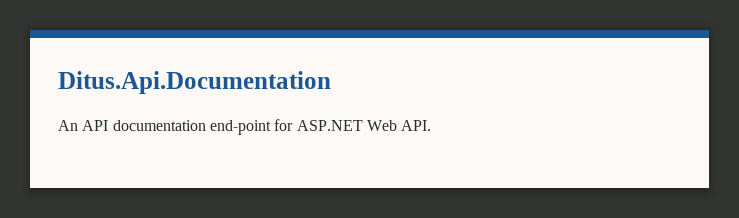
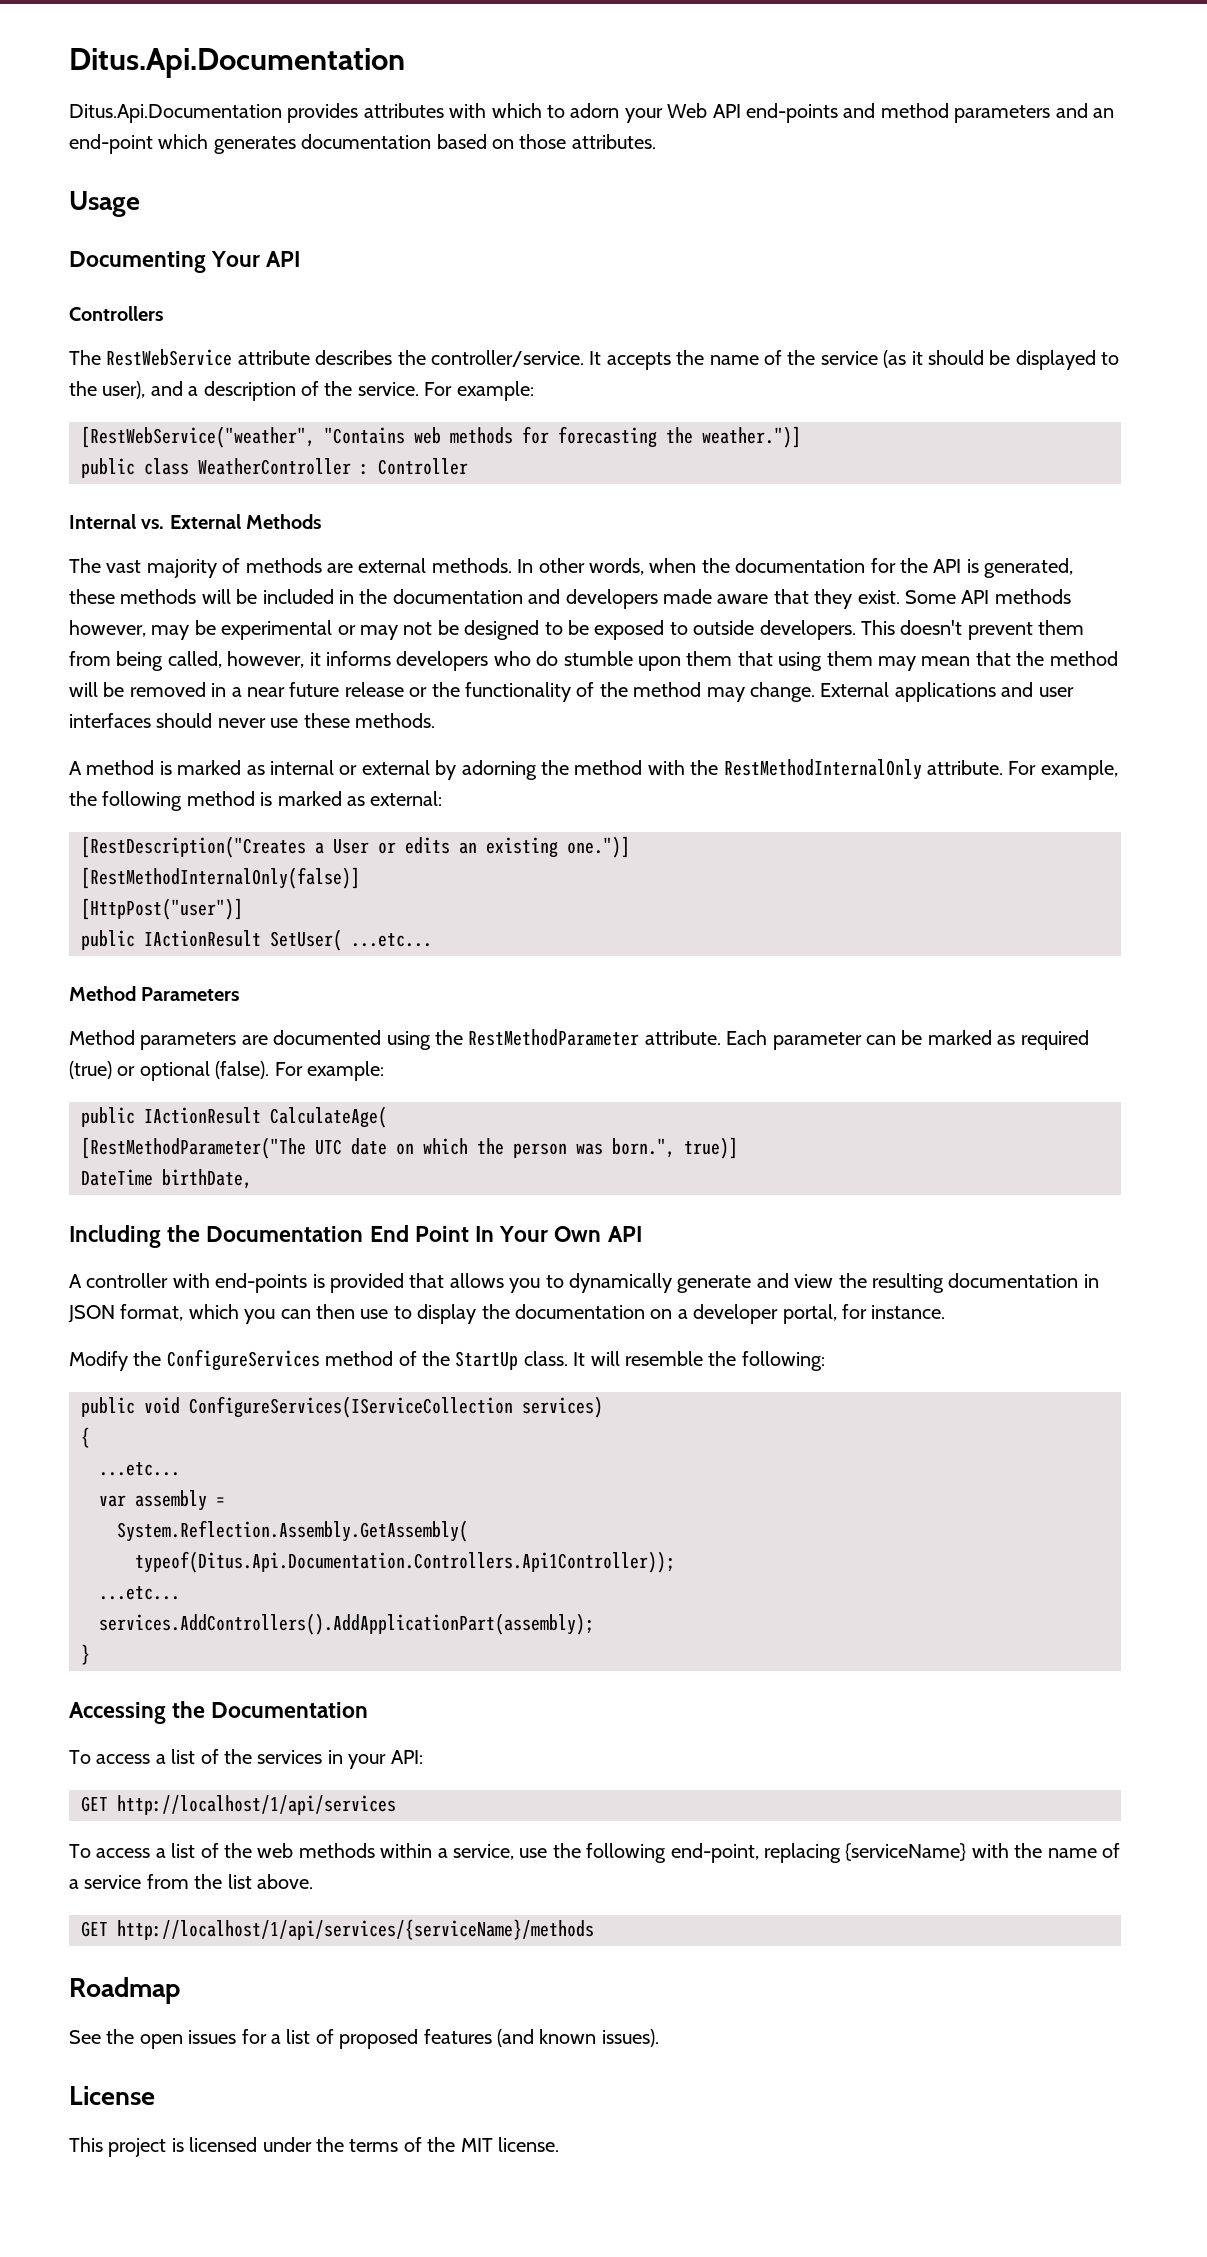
- An API documentation end-point for ASP.NET Web API.
+ Ditus.Api.Documentation provides attributes with which to adorn your Web API end-points and method parameters and an end-point which generates documentation based on those attributes.
+ Usage
+ Documenting Your API
+ Controllers
+ The RestWebService attribute describes the controller/service. It accepts the name of the service (as it should be displayed to the user), and a description of the service. For example:
+ [RestWebService("weather", "Contains web methods for forecasting the weather.")]
+ public class WeatherController : Controller
+ Internal vs. External Methods
+ The vast majority of methods are external methods. In other words, when the documentation for the API is generated, these methods will be included in the documentation and developers made aware that they exist. Some API methods however, may be experimental or may not be designed to be exposed to outside developers. This doesn't prevent them from being called, however, it informs developers who do stumble upon them that using them may mean that the method will be removed in a near future release or the functionality of the method may change. External applications and user interfaces should never use these methods.
+ A method is marked as internal or external by adorning the method with the RestMethodInternalOnly attribute. For example, the following method is marked as external:
+ [RestDescription("Creates a User or edits an existing one.")]
+ [RestMethodInternalOnly(false)]
+ [HttpPost("user")]
+ public IActionResult SetUser( ...etc...
+ Method Parameters
+ Method parameters are documented using the RestMethodParameter attribute. Each parameter can be marked as required (true) or optional (false). For example:
+ public IActionResult CalculateAge(
+ [RestMethodParameter("The UTC date on which the person was born.", true)]
+ DateTime birthDate,
+ Including the Documentation End Point In Your Own API
+ A controller with end-points is provided that allows you to dynamically generate and view the resulting documentation in JSON format, which you can then use to display the documentation on a developer portal, for instance.
+ Modify the ConfigureServices method of the StartUp class. It will resemble the following:
+ public void ConfigureServices(IServiceCollection services)
+ {
+ ...etc...
+ var assembly =
+ System.Reflection.Assembly.GetAssembly(
+ typeof(Ditus.Api.Documentation.Controllers.Api1Controller));
+ ...etc...
+ services.AddControllers().AddApplicationPart(assembly);
+ }
+ Accessing the Documentation
+ To access a list of the services in your API:
+ GET http://localhost/1/api/services
+ To access a list of the web methods within a service, use the following end-point, replacing {serviceName} with the name of a service from the list above.
+ GET http://localhost/1/api/services/{serviceName}/methods
+ Roadmap
+ See the open issues for a list of proposed features (and known issues).
+ License
+ This project is licensed under the terms of the MIT license.

